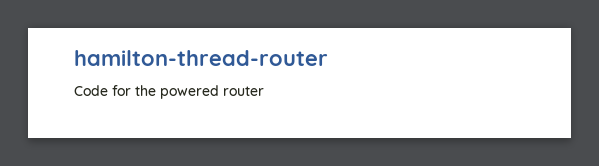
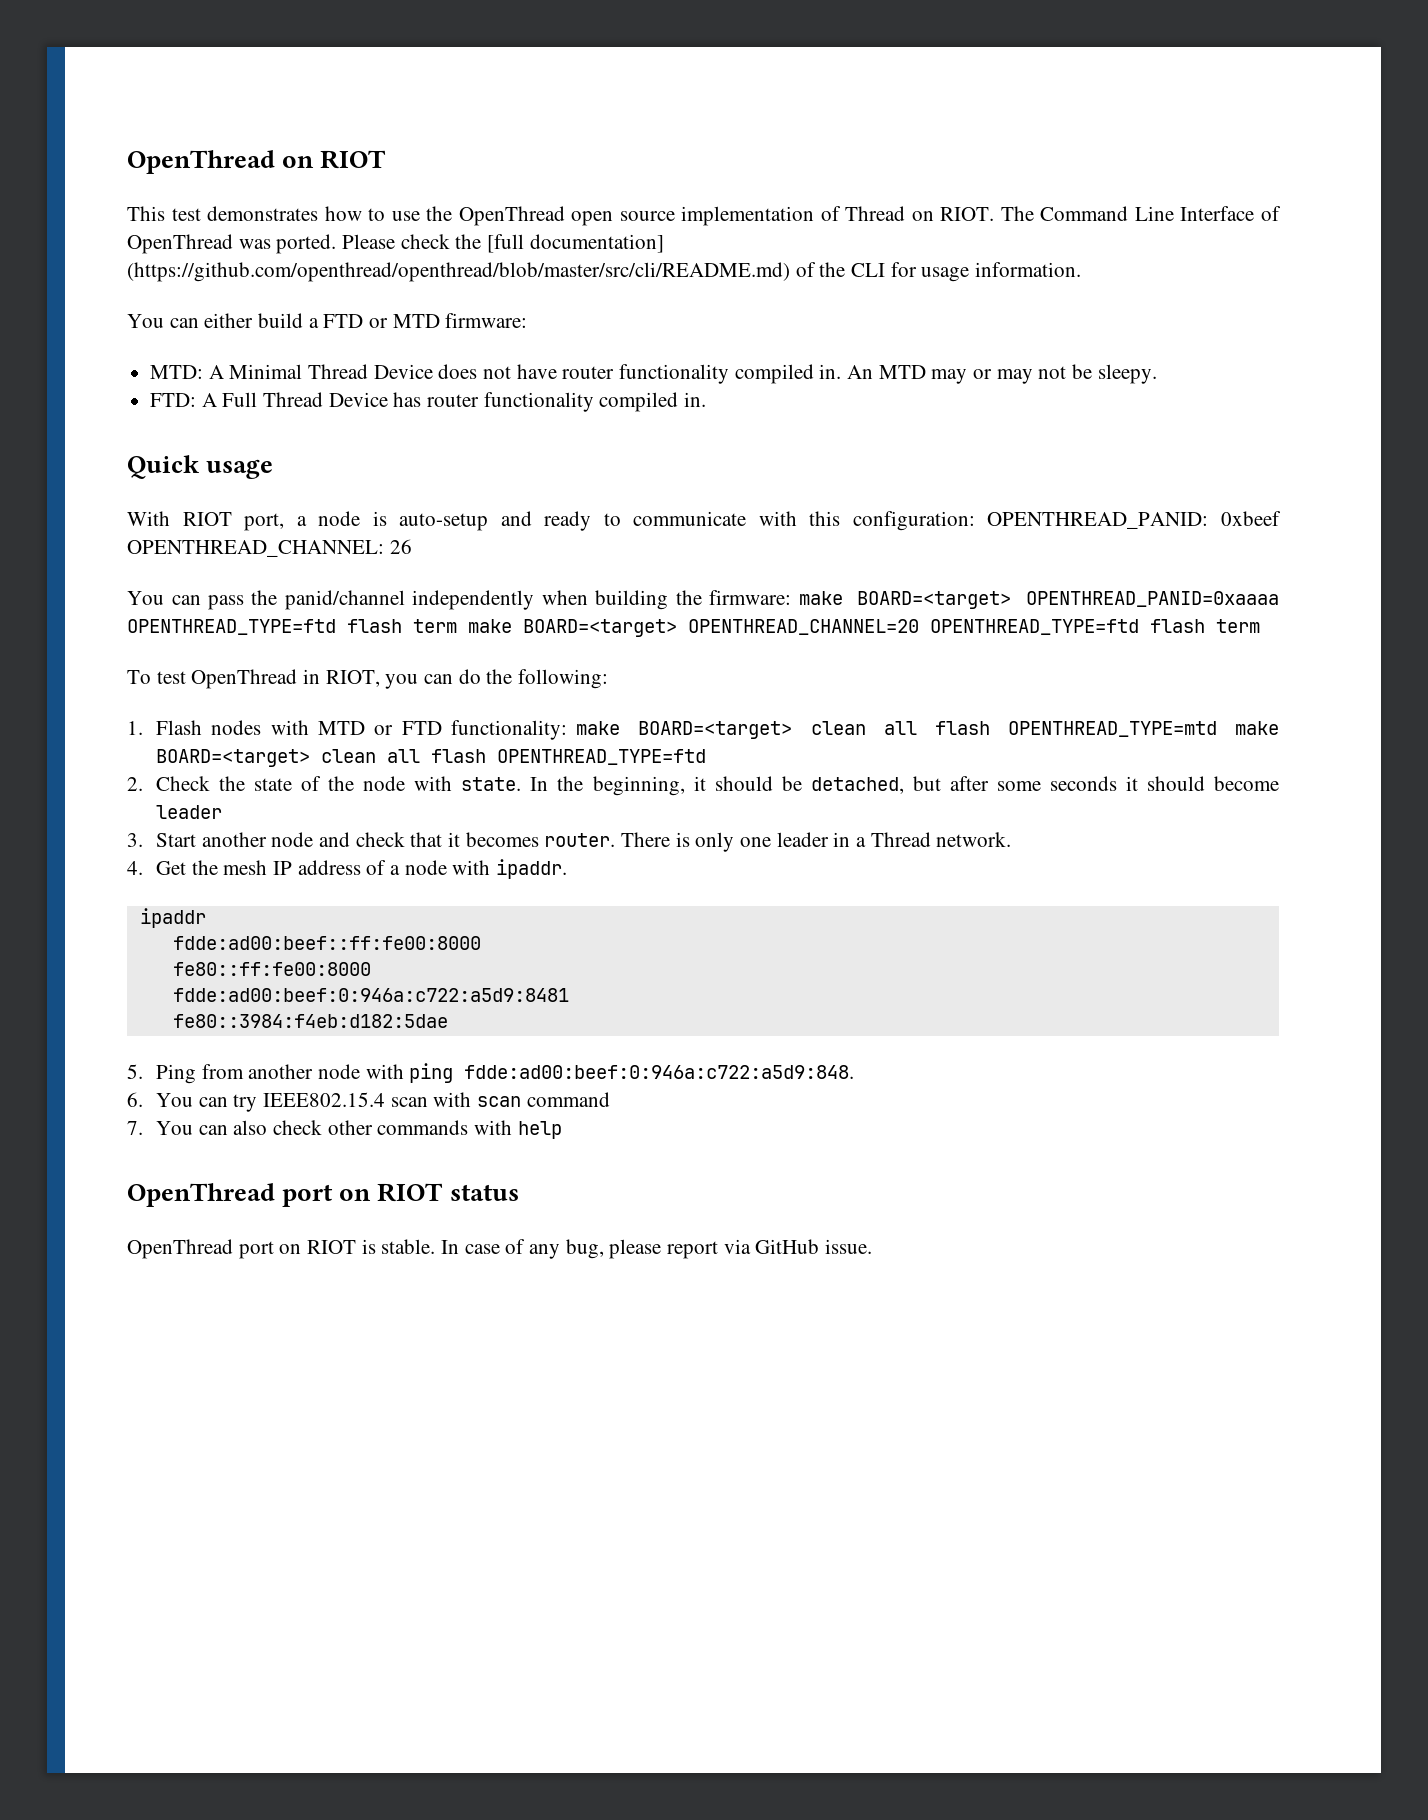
- hamilton-thread-router
- Code for the powered router
+ OpenThread on RIOT
+ This test demonstrates how to use the OpenThread open source implementation of Thread on RIOT. The Command Line Interface of OpenThread was ported. Please check the [full documentation] (https://github.com/openthread/openthread/blob/master/src/cli/README.md) of the CLI for usage information.
+ You can either build a FTD or MTD firmware:
+ MTD: A Minimal Thread Device does not have router functionality compiled in. An MTD may or may not be sleepy.
+ FTD: A Full Thread Device has router functionality compiled in.
+ Quick usage
+ With RIOT port, a node is auto-setup and ready to communicate with this configuration: OPENTHREAD_PANID: 0xbeef OPENTHREAD_CHANNEL: 26
+ You can pass the panid/channel independently when building the firmware: make BOARD=<target> OPENTHREAD_PANID=0xaaaa OPENTHREAD_TYPE=ftd flash term make BOARD=<target> OPENTHREAD_CHANNEL=20 OPENTHREAD_TYPE=ftd flash term
+ To test OpenThread in RIOT, you can do the following:
+ 1. Flash nodes with MTD or FTD functionality: make BOARD=<target> clean all flash OPENTHREAD_TYPE=mtd make BOARD=<target> clean all flash OPENTHREAD_TYPE=ftd
+ 2. Check the state of the node with state. In the beginning, it should be detached, but after some seconds it should become leader
+ 3. Start another node and check that it becomes router. There is only one leader in a Thread network.
+ 4. Get the mesh IP address of a node with ipaddr.
+ ipaddr
+ fdde:ad00:beef::ff:fe00:8000
+ fe80::ff:fe00:8000
+ fdde:ad00:beef:0:946a:c722:a5d9:8481
+ fe80::3984:f4eb:d182:5dae
+ 5. Ping from another node with ping fdde:ad00:beef:0:946a:c722:a5d9:848.
+ 6. You can try IEEE802.15.4 scan with scan command
+ 7. You can also check other commands with help
+ OpenThread port on RIOT status
+ OpenThread port on RIOT is stable. In case of any bug, please report via GitHub issue.

